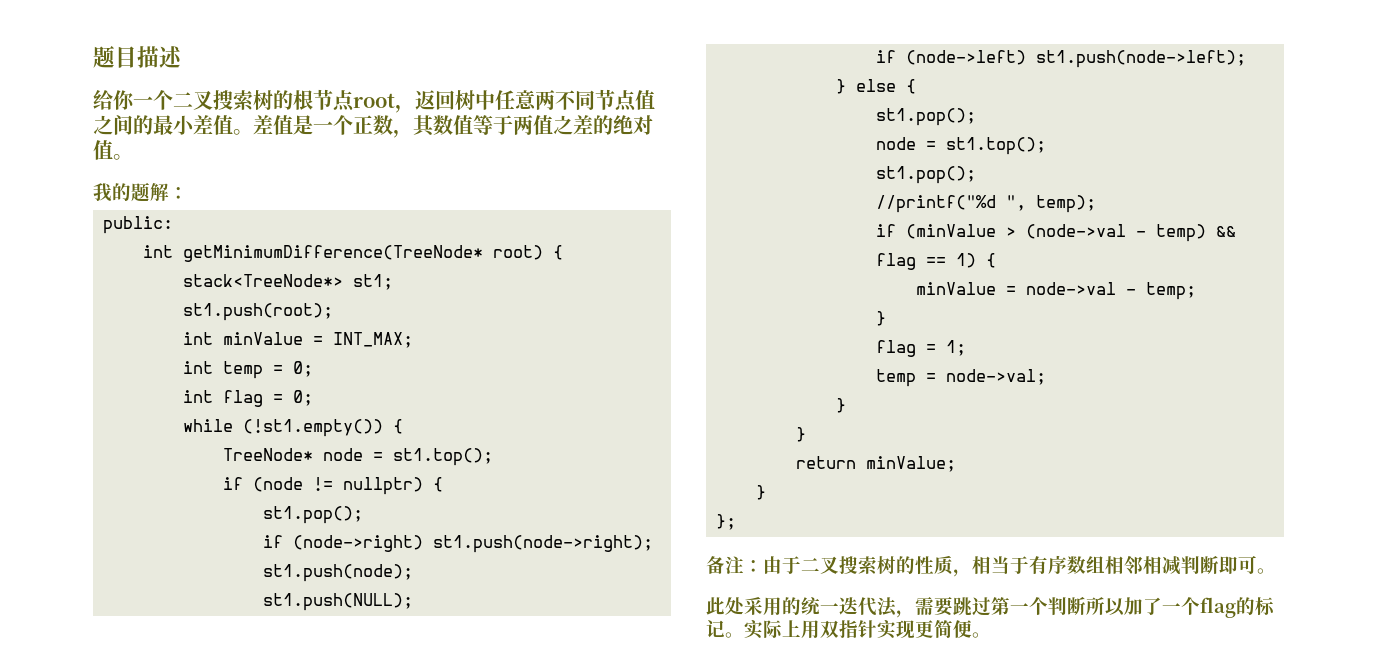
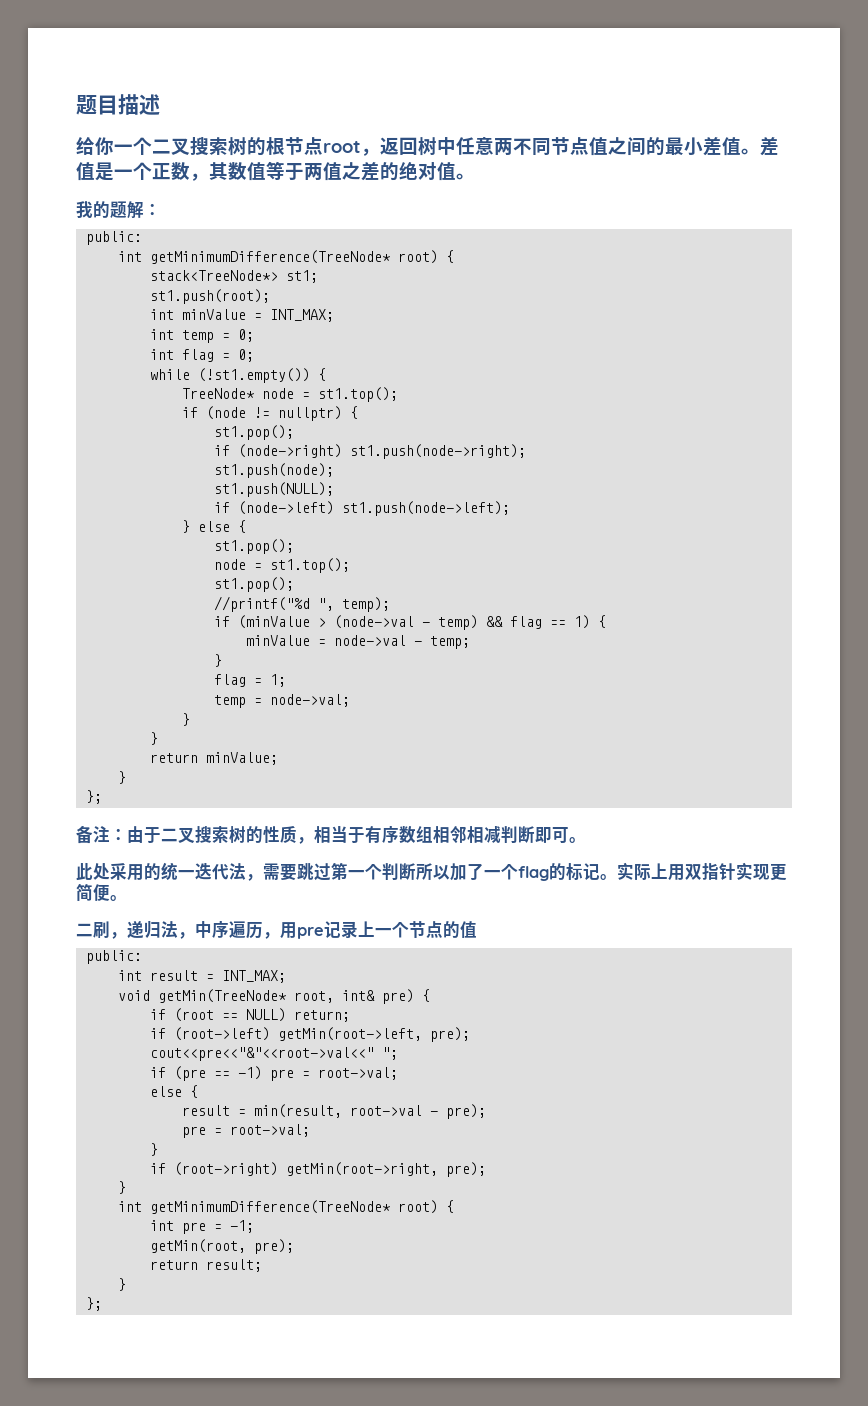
+ 二刷，递归法，中序遍历，用pre记录上一个节点的值
+ public:
+ int result = INT_MAX;
+ void getMin(TreeNode* root, int& pre) {
+ if (root == NULL) return;
+ if (root->left) getMin(root->left, pre);
+ cout<<pre<<"&"<<root->val<<" ";
+ if (pre == -1) pre = root->val;
+ else {
+ result = min(result, root->val - pre);
+ pre = root->val;
+ }
+ if (root->right) getMin(root->right, pre);
+ }
+ int getMinimumDifference(TreeNode* root) {
+ int pre = -1;
+ getMin(root, pre);
+ return result;
+ }
+ };

